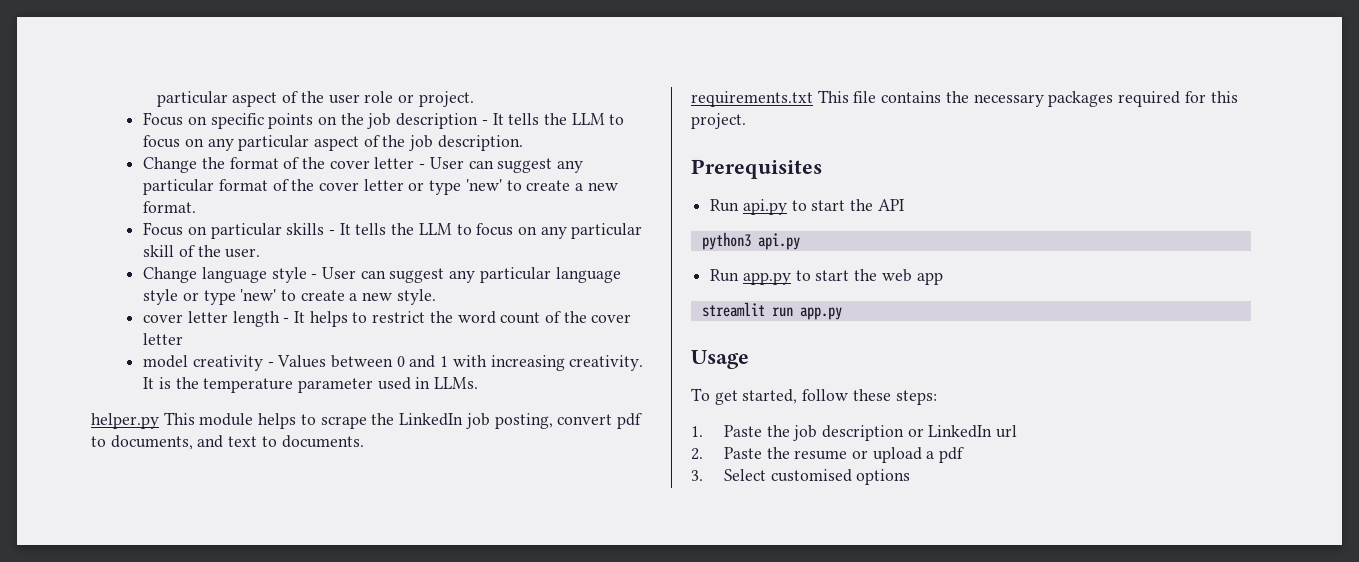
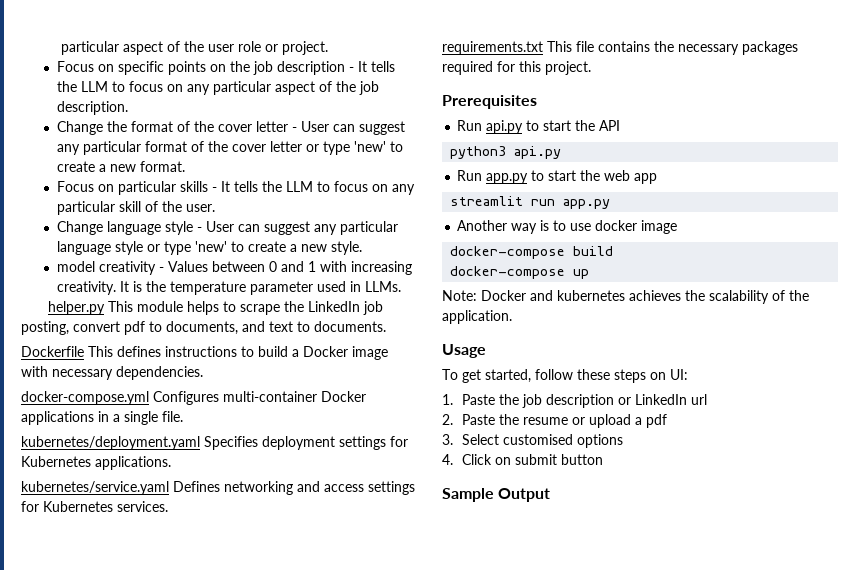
- cover letter length - It helps to restrict the word count of the cover letter
+ Dockerfile This defines instructions to build a Docker image with necessary dependencies.
+ docker-compose.yml Configures multi-container Docker applications in a single file.
+ kubernetes/deployment.yaml Specifies deployment settings for Kubernetes applications.
+ kubernetes/service.yaml Defines networking and access settings for Kubernetes services.
+ Another way is to use docker image
+ docker-compose build
+ docker-compose up
+ Note: Docker and kubernetes achieves the scalability of the application.
- To get started, follow these steps:
+ To get started, follow these steps on UI:
+ 4. Click on submit button
+ Sample Output

